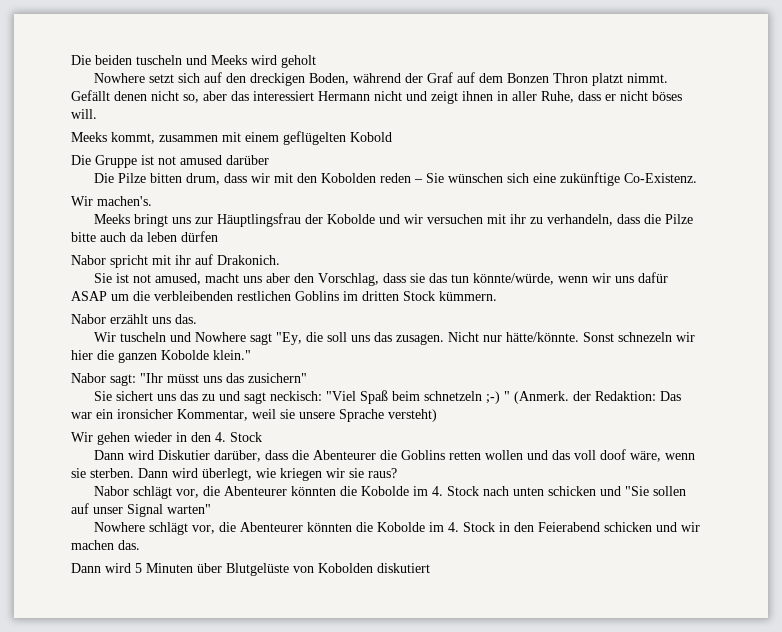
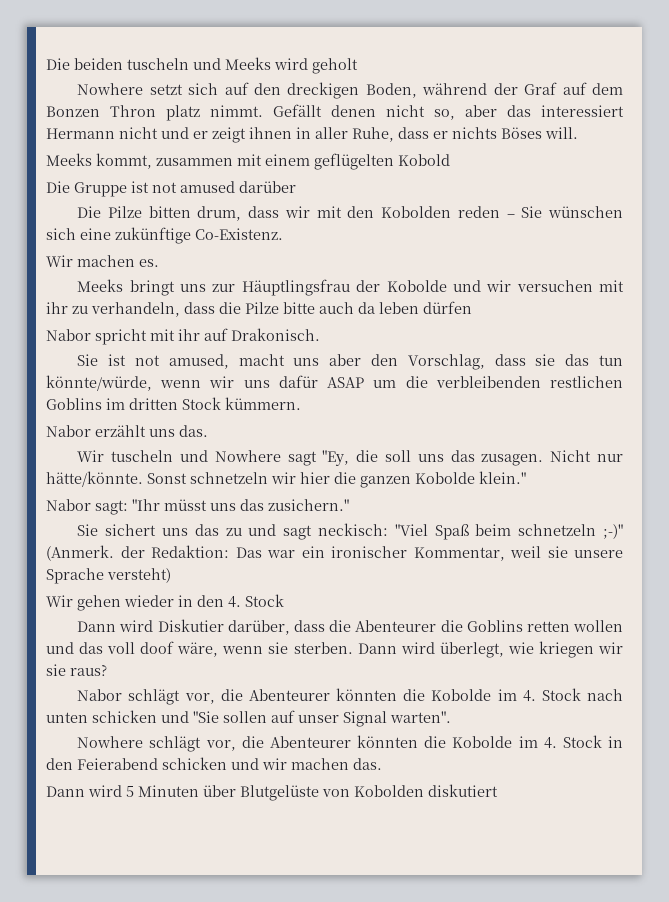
- Nowhere setzt sich auf den dreckigen Boden, während der Graf auf dem Bonzen Thron platzt nimmt.
+ Nowhere setzt sich auf den dreckigen Boden, während der Graf auf dem Bonzen Thron platz nimmt.
- Gefällt denen nicht so, aber das interessiert Hermann nicht und zeigt ihnen in aller Ruhe, dass er nicht böses will.
+ Gefällt denen nicht so, aber das interessiert Hermann nicht und er zeigt ihnen in aller Ruhe, dass er nichts Böses will.
- Wir machen's.
+ Wir machen es.
- Nabor spricht mit ihr auf Drakonich.
+ Nabor spricht mit ihr auf Drakonisch.
- Sonst schnezeln wir hier die ganzen Kobolde klein."
+ Sonst schnetzeln wir hier die ganzen Kobolde klein."
- Nabor sagt: "Ihr müsst uns das zusichern"
+ Nabor sagt: "Ihr müsst uns das zusichern."
- Sie sichert uns das zu und sagt neckisch: "Viel Spaß beim schnetzeln ;-) " (Anmerk. der Redaktion: Das war ein ironsicher Kommentar, weil sie unsere Sprache versteht)
+ Sie sichert uns das zu und sagt neckisch: "Viel Spaß beim schnetzeln ;-)" (Anmerk. der Redaktion: Das war ein ironischer Kommentar, weil sie unsere Sprache versteht)
- Nabor schlägt vor, die Abenteurer könnten die Kobolde im 4. Stock nach unten schicken und "Sie sollen auf unser Signal warten"
+ Nabor schlägt vor, die Abenteurer könnten die Kobolde im 4. Stock nach unten schicken und "Sie sollen auf unser Signal warten".

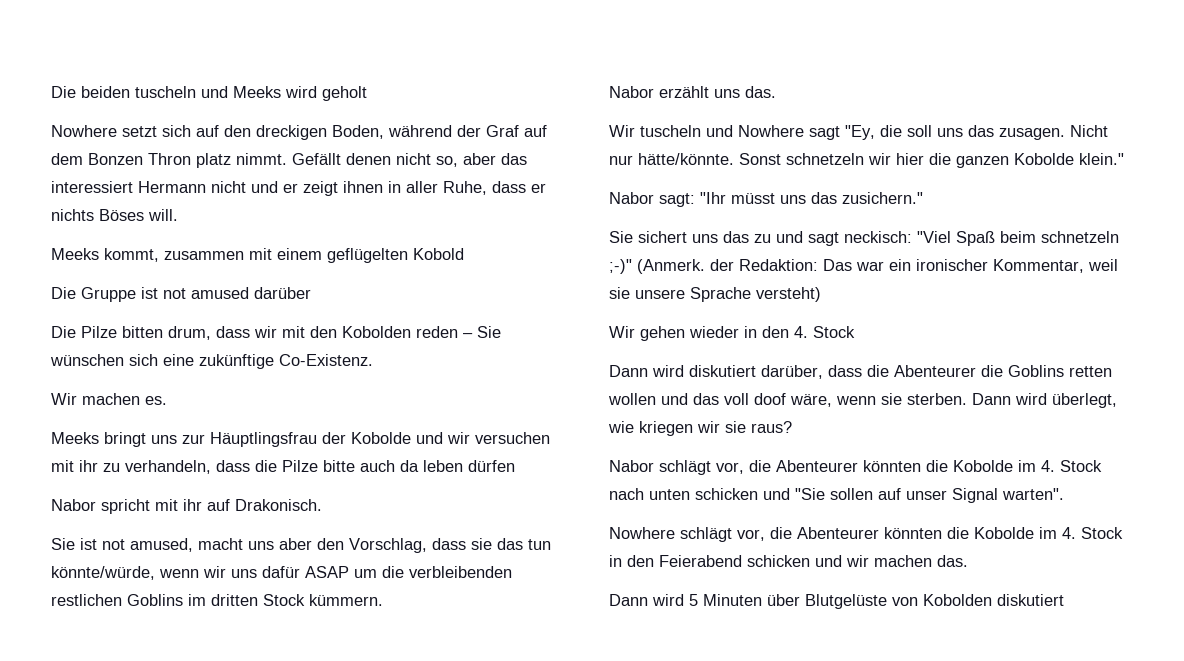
- Dann wird Diskutier darüber, dass die Abenteurer die Goblins retten wollen und das voll doof wäre, wenn sie sterben.
+ Dann wird diskutiert darüber, dass die Abenteurer die Goblins retten wollen und das voll doof wäre, wenn sie sterben.

